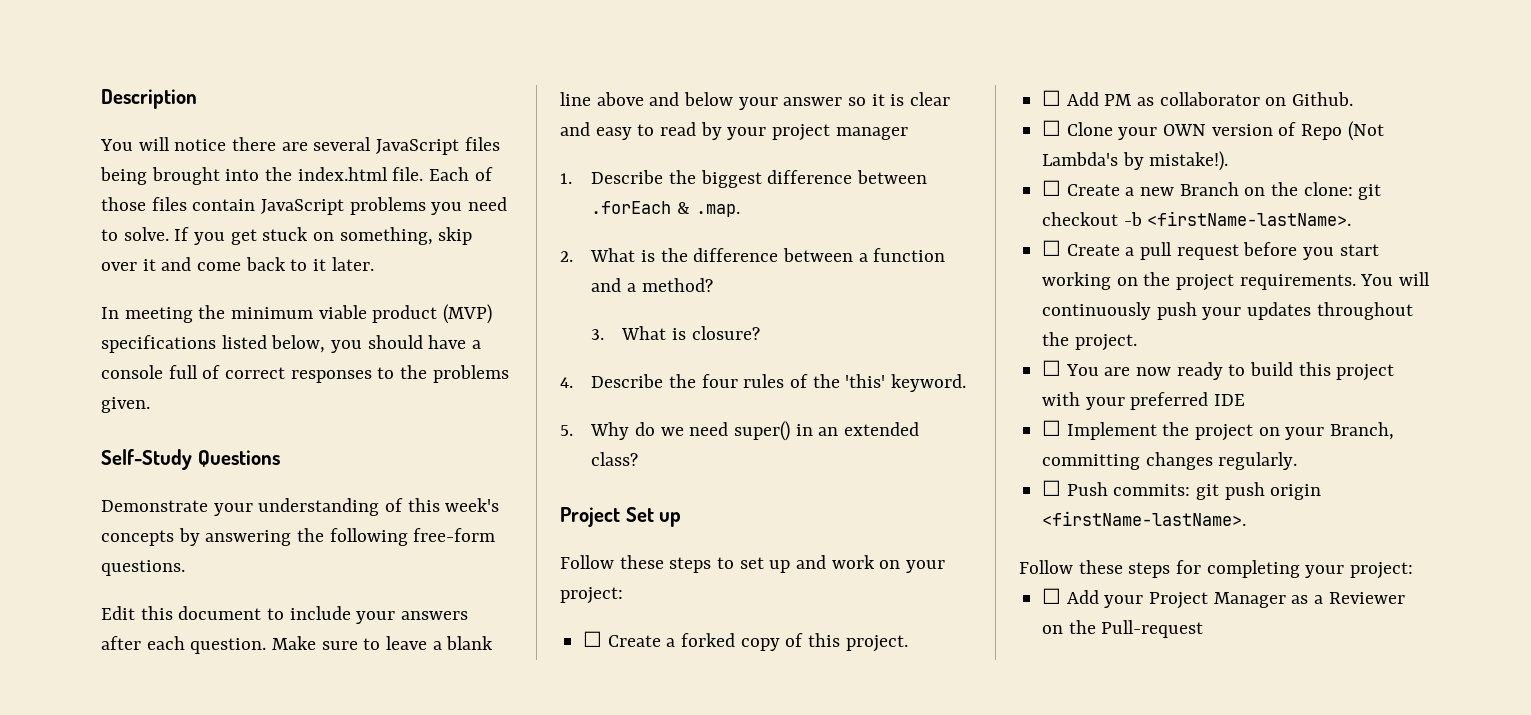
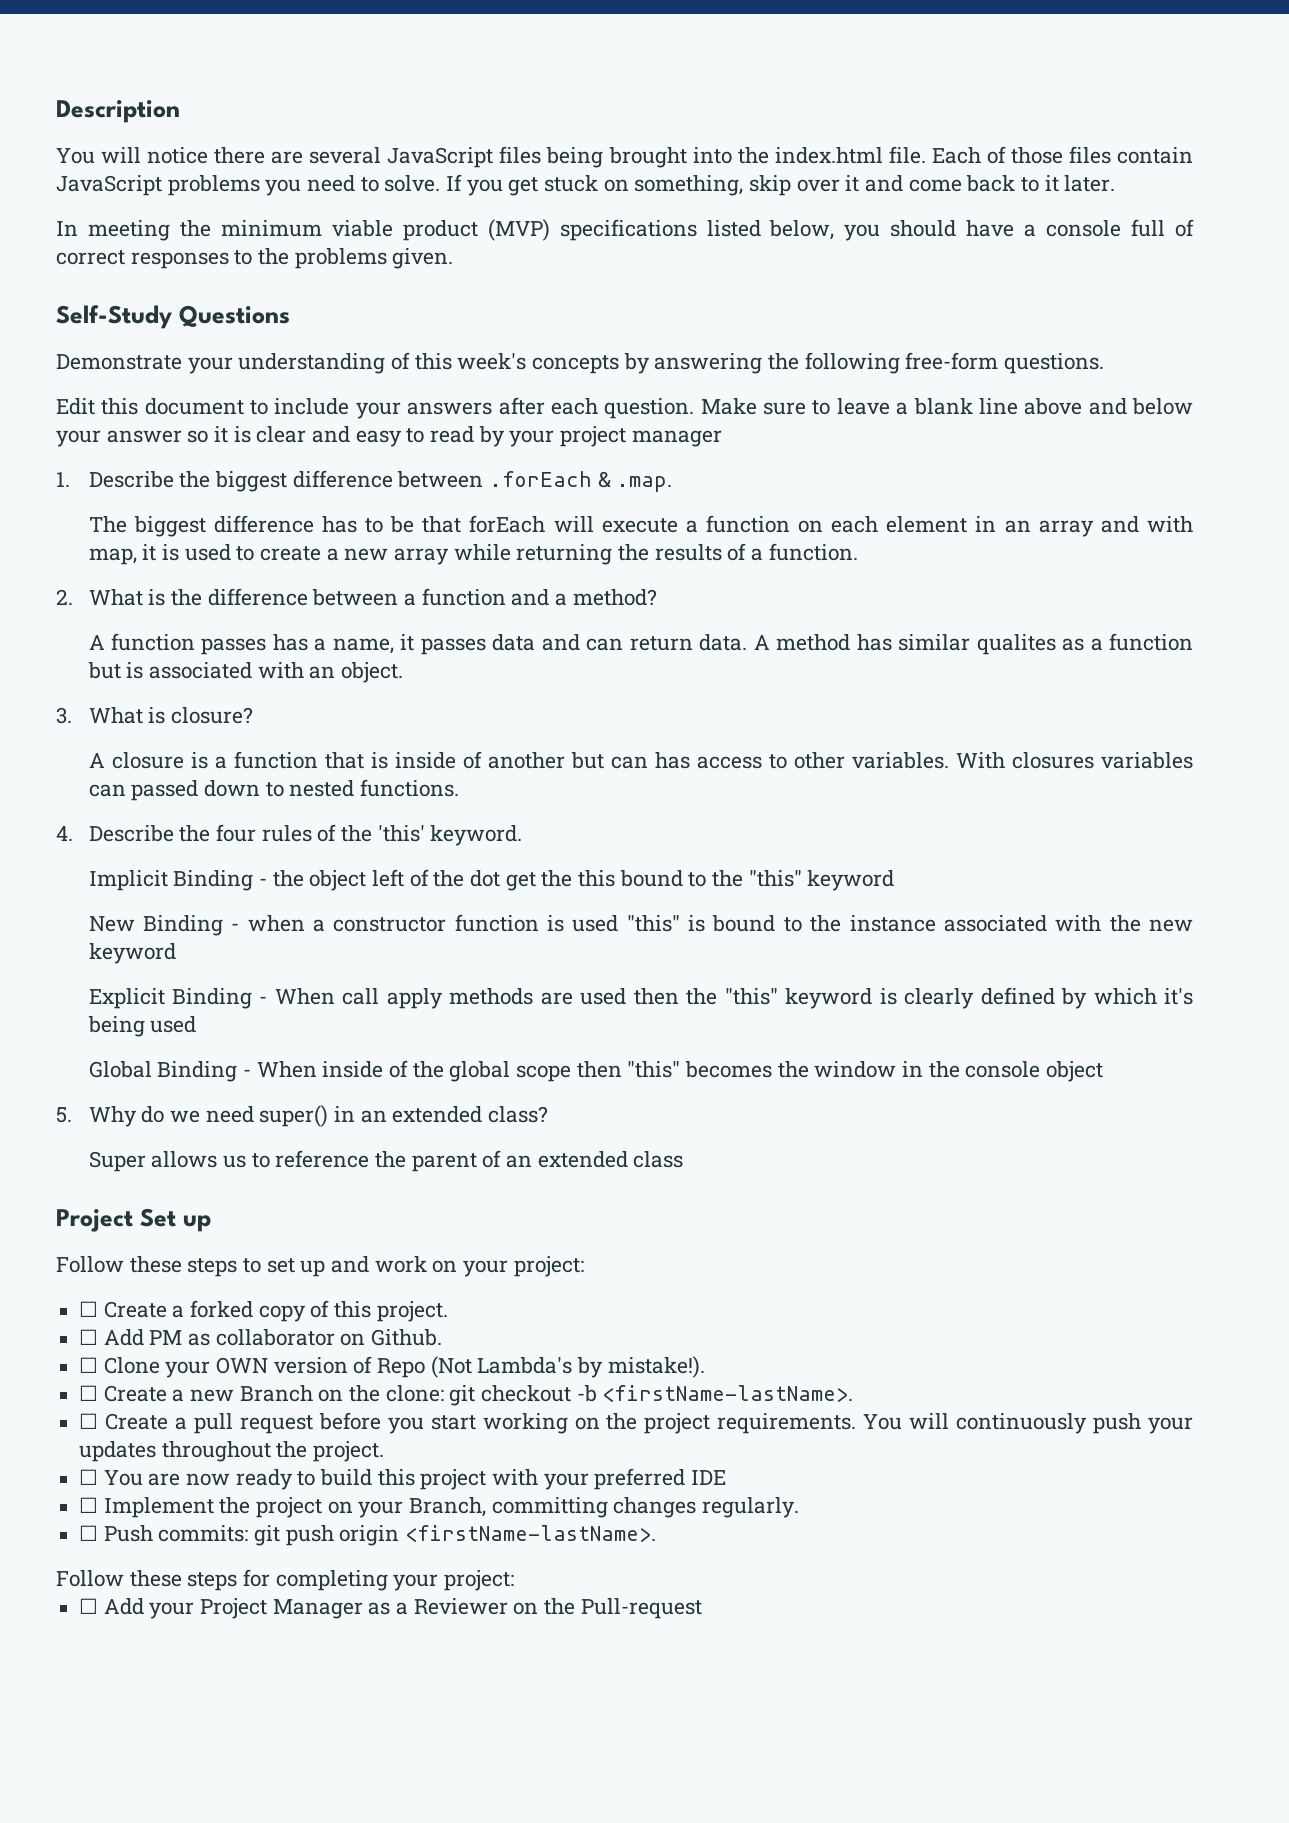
+ The biggest difference has to be that forEach will execute a function on each element in an array and with map, it is used to create a new array while returning the results of a function.
+ A function passes has a name, it passes data and can return data. A method has similar qualites as a function but is associated with an object.
  3. What is closure?
+ A closure is a function that is inside of another but can has access to other variables. With closures variables can passed down to nested functions.
+ Implicit Binding - the object left of the dot get the this bound to the "this" keyword
+ New Binding - when a constructor function is used "this" is bound to the instance associated with the new keyword
+ Explicit Binding - When call apply methods are used then the "this" keyword is clearly defined by which it's being used
+ Global Binding - When inside of the global scope then "this" becomes the window in the console object
+ Super allows us to reference the parent of an extended class

